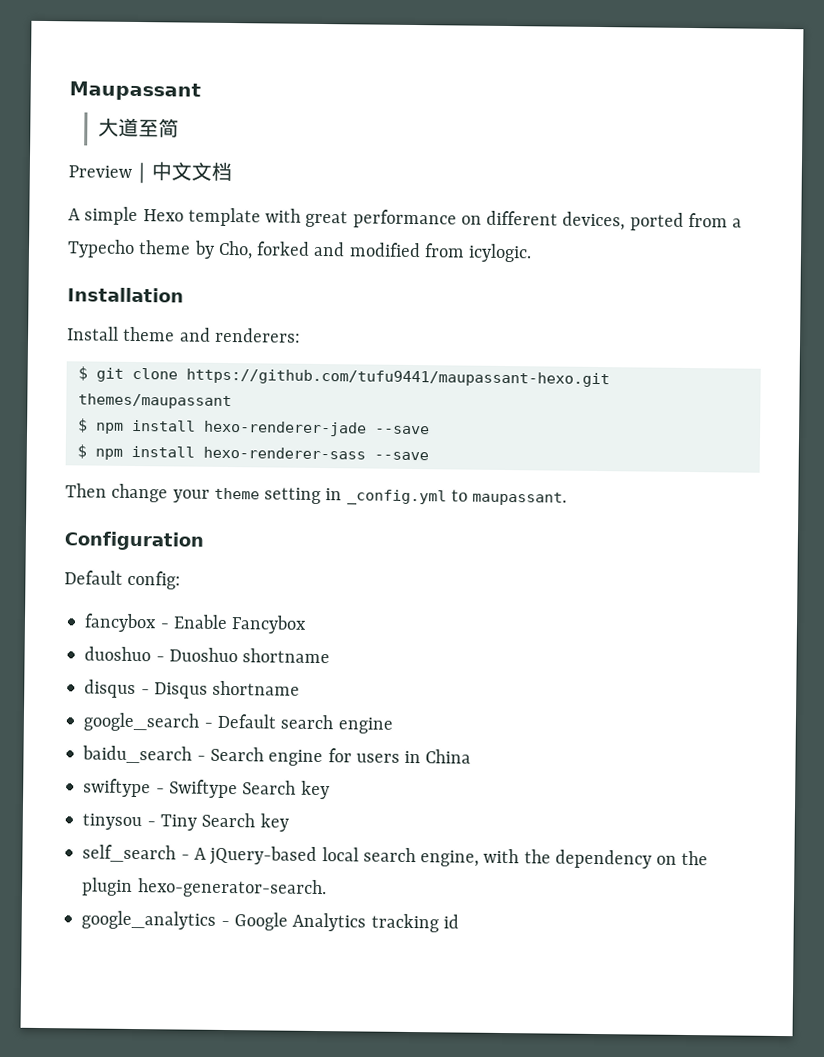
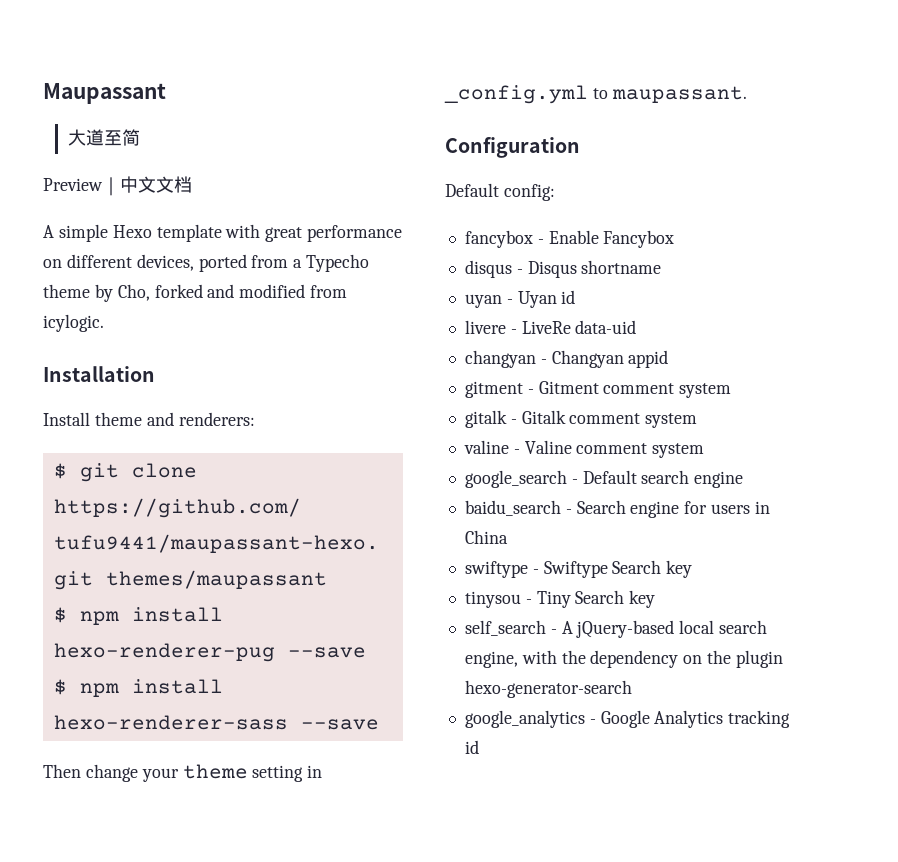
- $ npm install hexo-renderer-jade --save
+ $ npm install hexo-renderer-pug --save
- duoshuo - Duoshuo shortname
+ uyan - Uyan id
+ livere - LiveRe data-uid
+ changyan - Changyan appid
+ gitment - Gitment comment system
+ gitalk - Gitalk comment system
+ valine - Valine comment system
- self_search - A jQuery-based local search engine, with the dependency on the plugin hexo-generator-search.
+ self_search - A jQuery-based local search engine, with the dependency on the plugin hexo-generator-search

